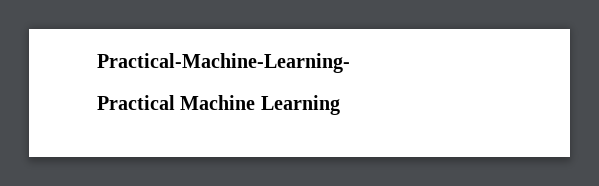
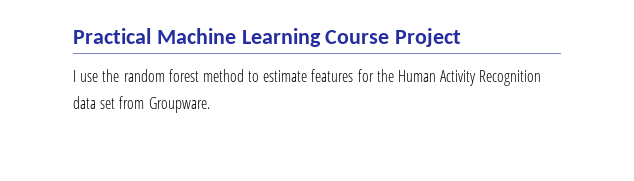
- Practical-Machine-Learning-
- Practical Machine Learning
+ Practical Machine Learning Course Project
+ I use the random forest method to estimate features for the Human Activity Recognition data set from Groupware.

